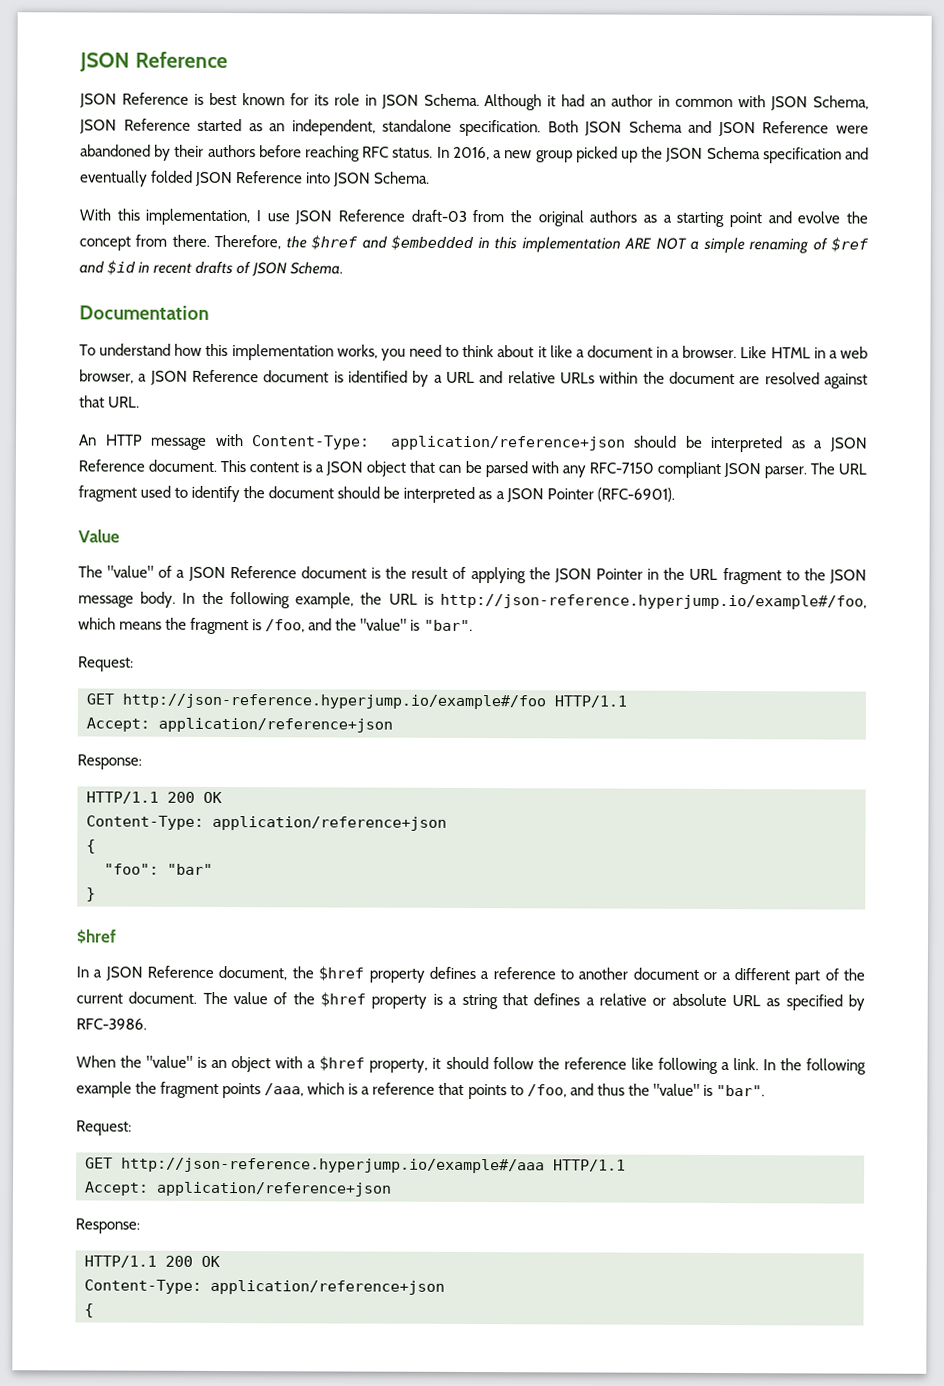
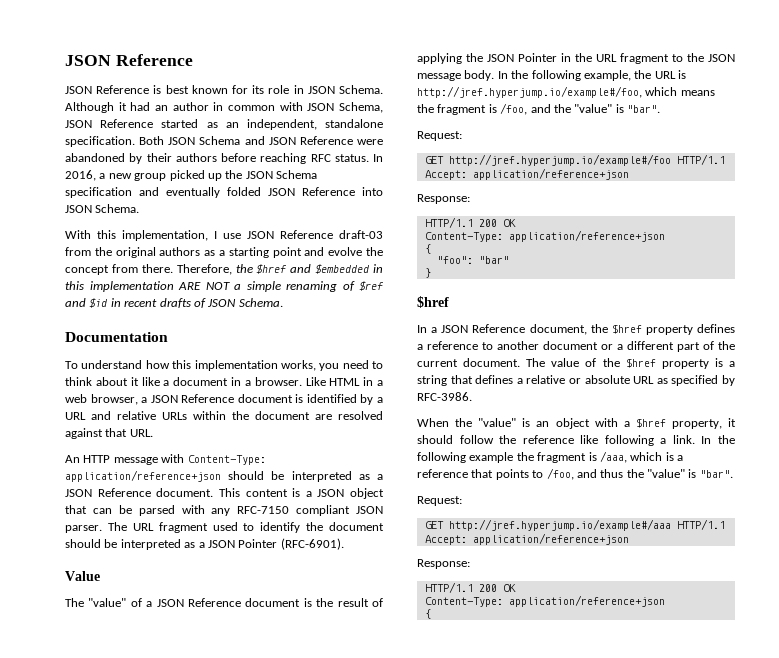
- In the following example, the URL is http://json-reference.hyperjump.io/example#/foo, which means the fragment is /foo, and the "value" is "bar".
+ In the following example, the URL is http://jref.hyperjump.io/example#/foo, which means the fragment is /foo, and the "value" is "bar".
- GET http://json-reference.hyperjump.io/example#/foo HTTP/1.1
+ GET http://jref.hyperjump.io/example#/foo HTTP/1.1
- In the following example the fragment points /aaa, which is a reference that points to /foo, and thus the "value" is "bar".
+ In the following example the fragment is /aaa, which is a reference that points to /foo, and thus the "value" is "bar".
- GET http://json-reference.hyperjump.io/example#/aaa HTTP/1.1
+ GET http://jref.hyperjump.io/example#/aaa HTTP/1.1

